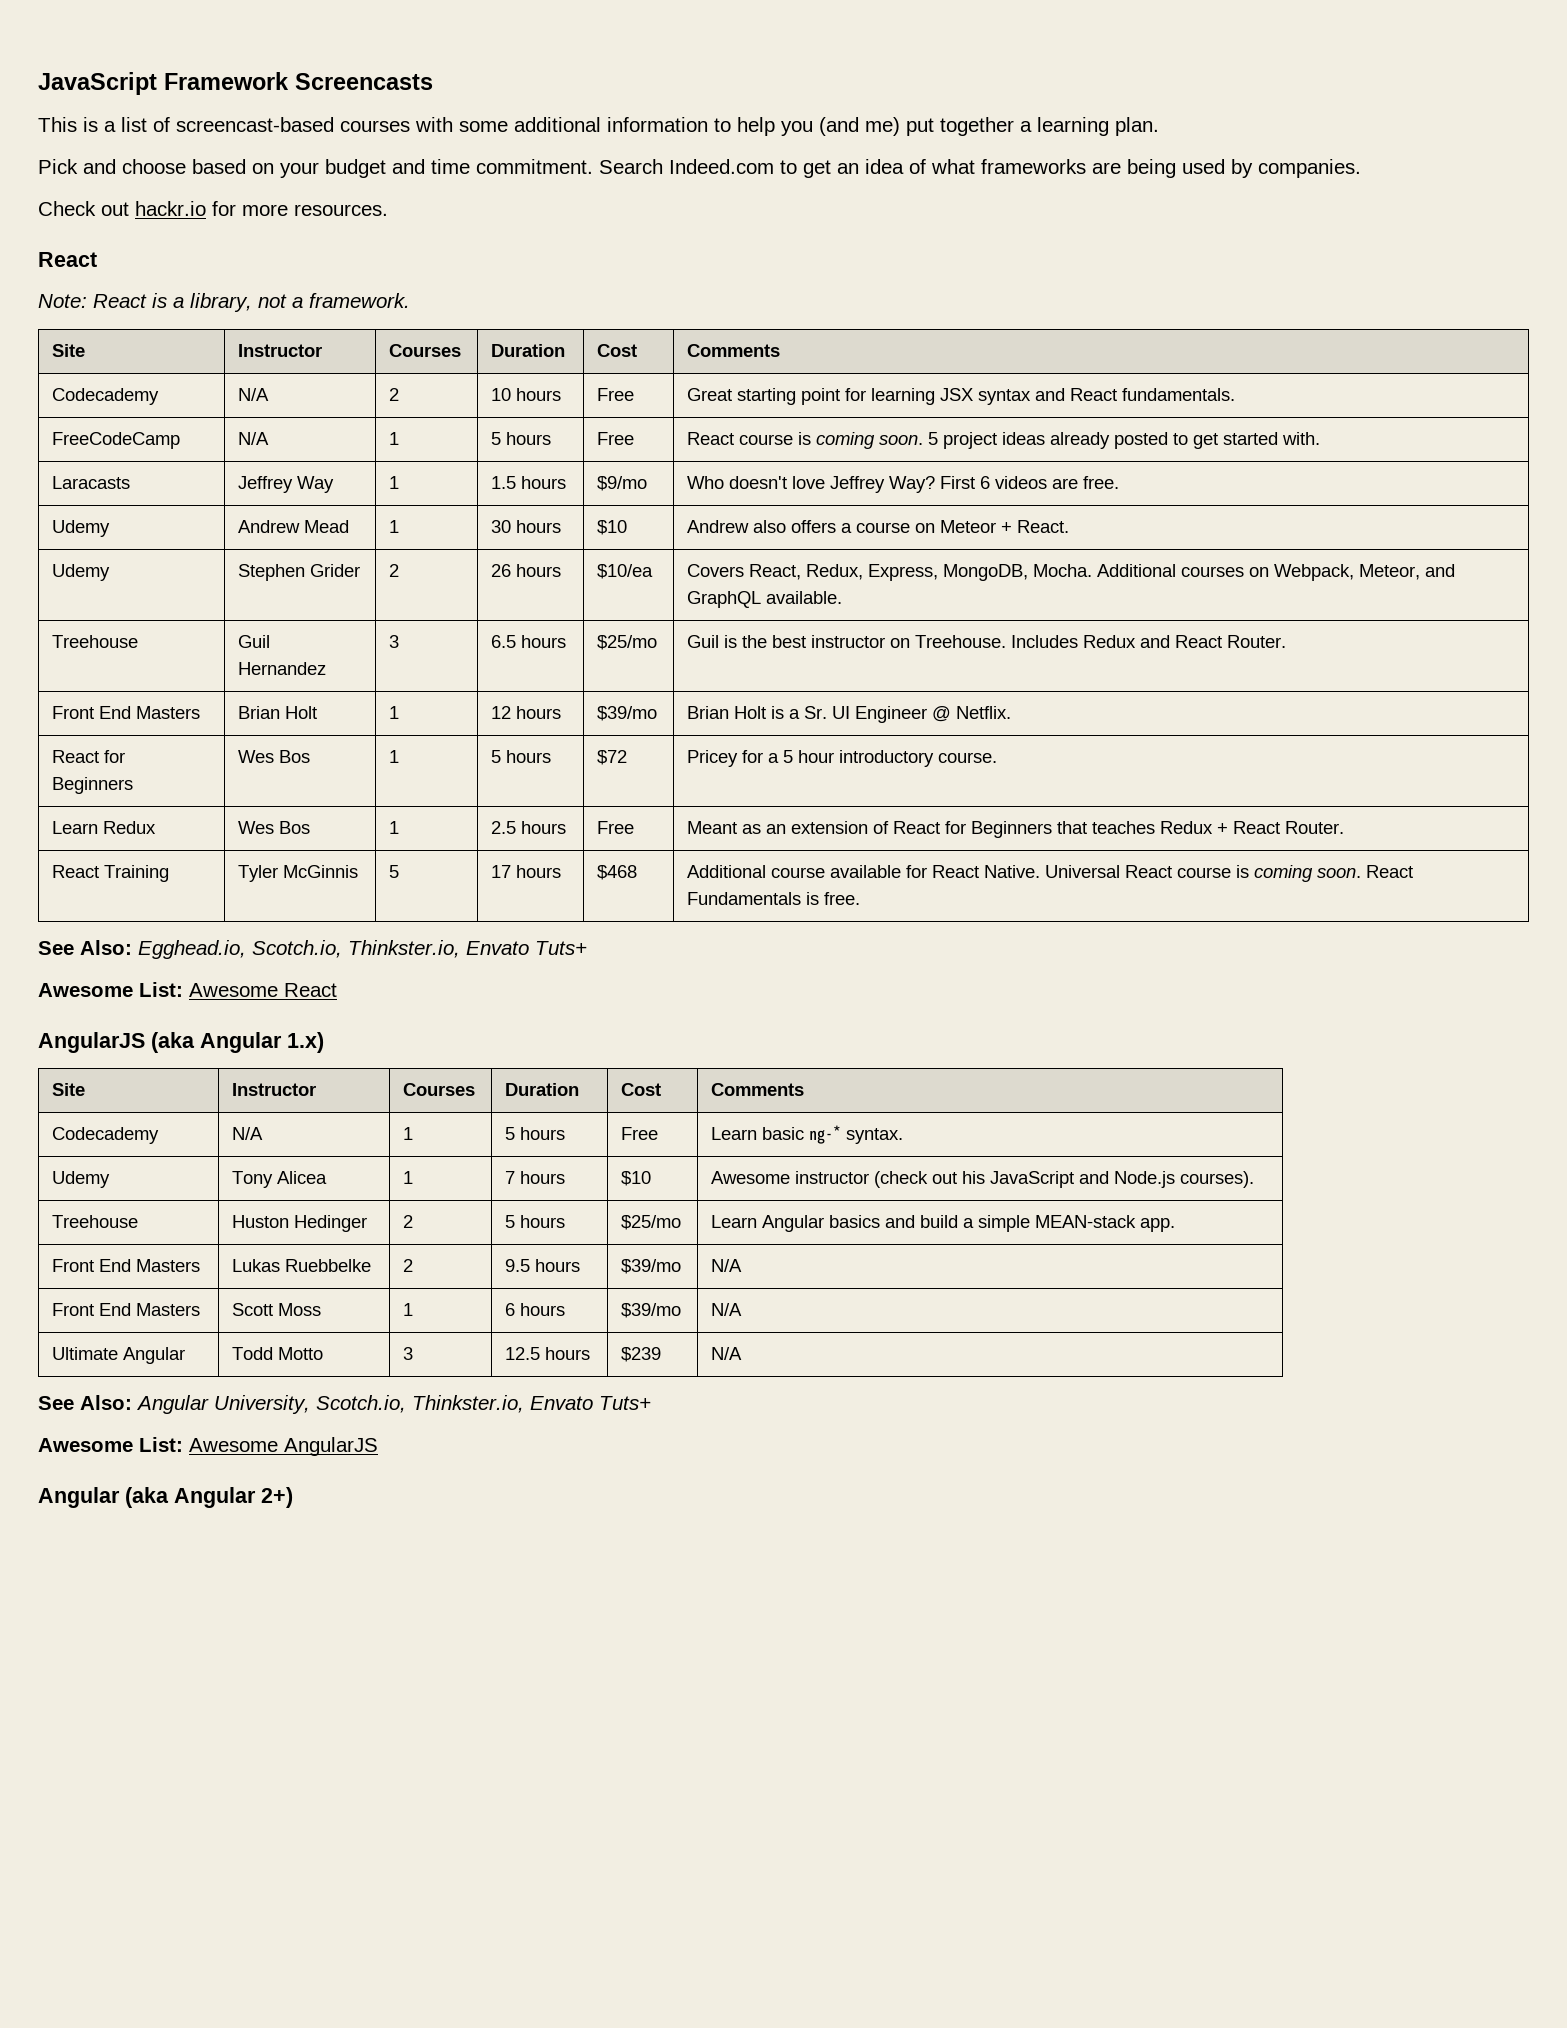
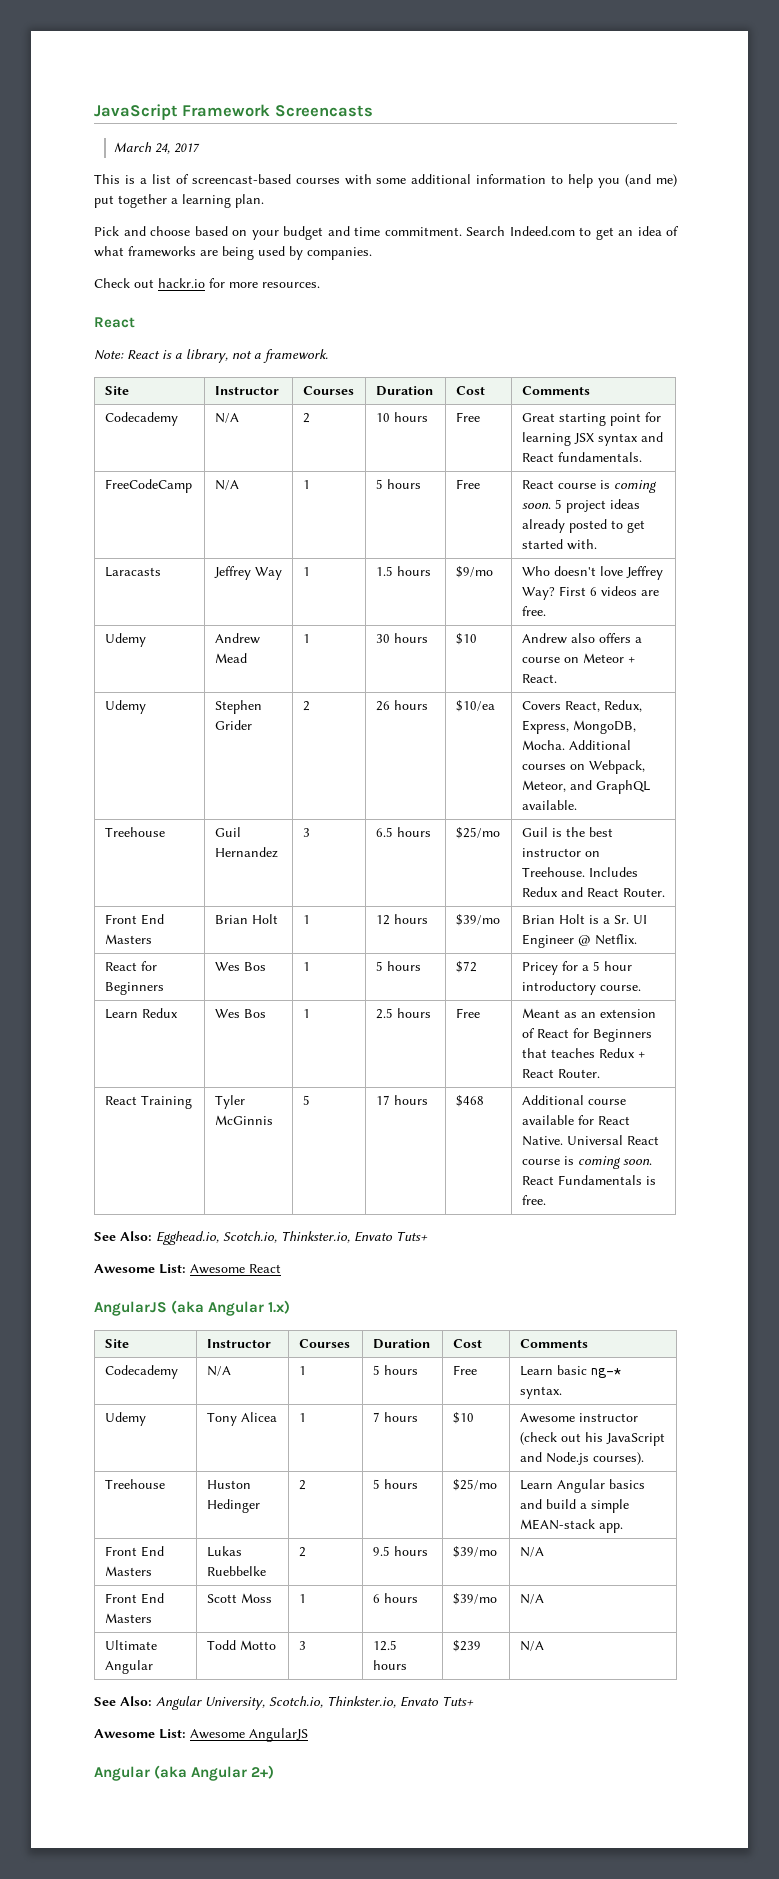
+ March 24, 2017

